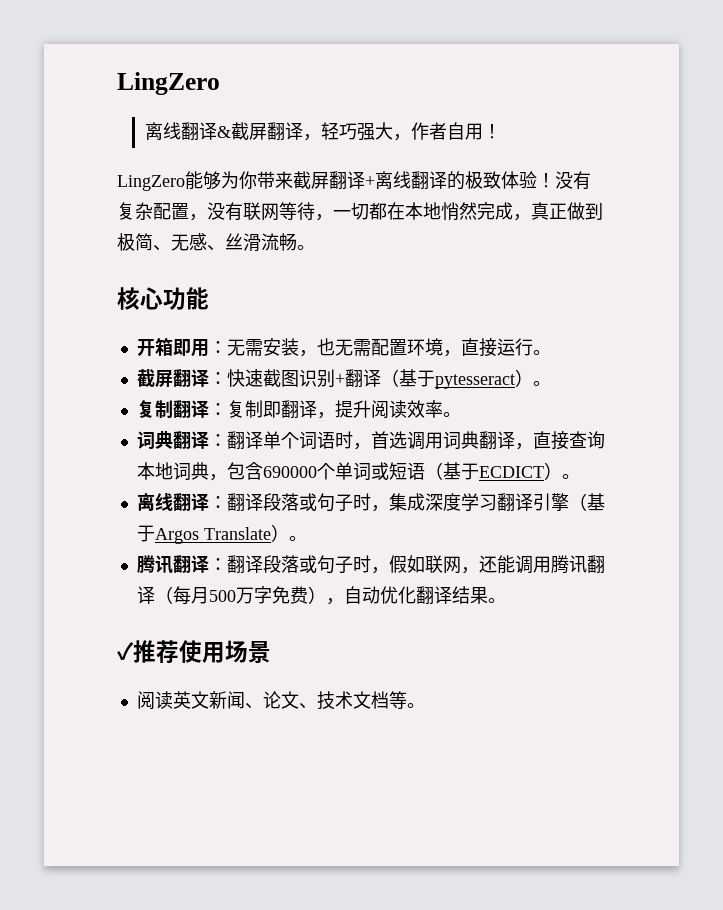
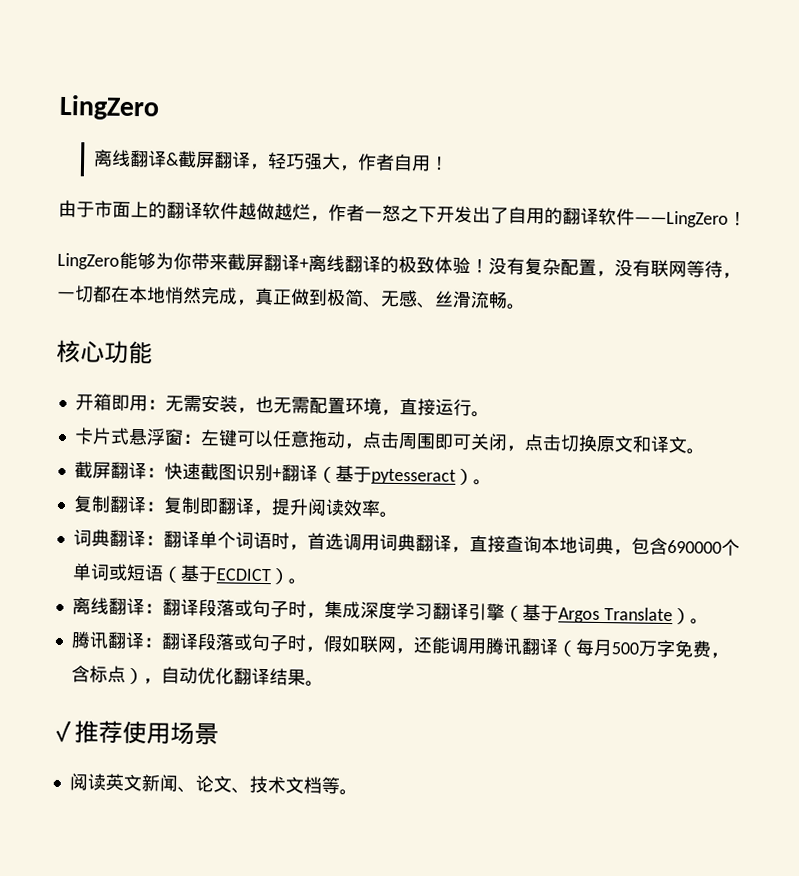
+ 由于市面上的翻译软件越做越烂，作者一怒之下开发出了自用的翻译软件——LingZero！
+ 卡片式悬浮窗：左键可以任意拖动，点击周围即可关闭，点击切换原文和译文。
- 腾讯翻译：翻译段落或句子时，假如联网，还能调用腾讯翻译（每月500万字免费），自动优化翻译结果。
+ 腾讯翻译：翻译段落或句子时，假如联网，还能调用腾讯翻译（每月500万字免费，含标点），自动优化翻译结果。

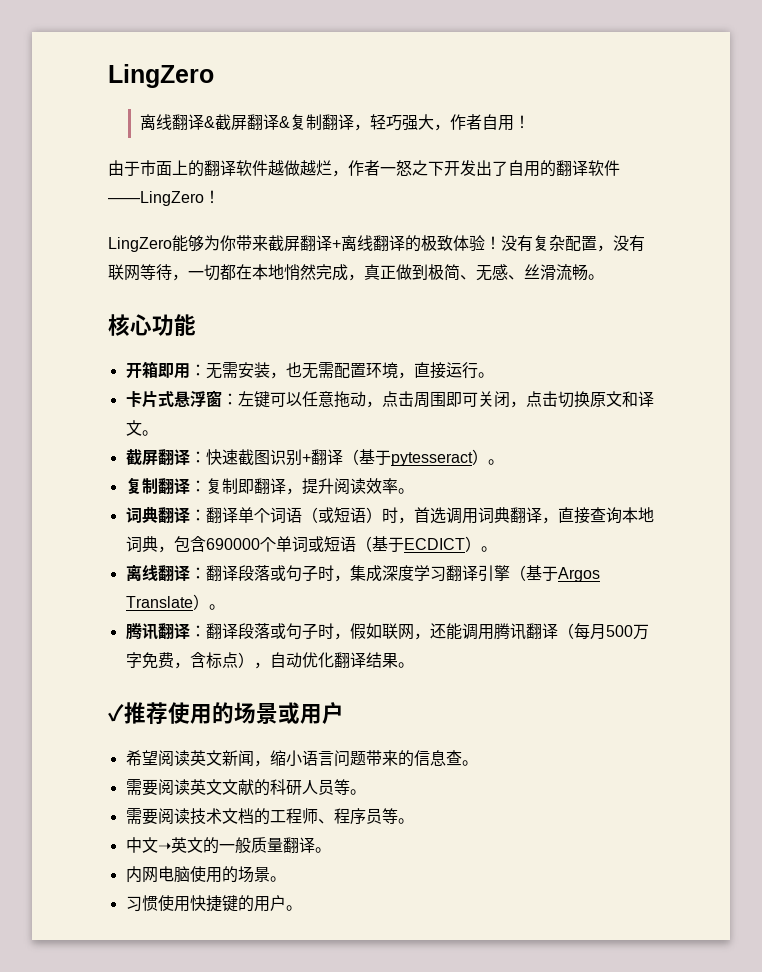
- 离线翻译&截屏翻译，轻巧强大，作者自用！
+ 离线翻译&截屏翻译&复制翻译，轻巧强大，作者自用！
- 词典翻译：翻译单个词语时，首选调用词典翻译，直接查询本地词典，包含690000个单词或短语（基于ECDICT）。
+ 词典翻译：翻译单个词语（或短语）时，首选调用词典翻译，直接查询本地词典，包含690000个单词或短语（基于ECDICT）。
- ✓推荐使用场景
- 阅读英文新闻、论文、技术文档等。
+ ✓推荐使用的场景或用户
+ 希望阅读英文新闻，缩小语言问题带来的信息查。
+ 需要阅读英文文献的科研人员等。
+ 需要阅读技术文档的工程师、程序员等。
+ 中文➝英文的一般质量翻译。
+ 内网电脑使用的场景。
+ 习惯使用快捷键的用户。

